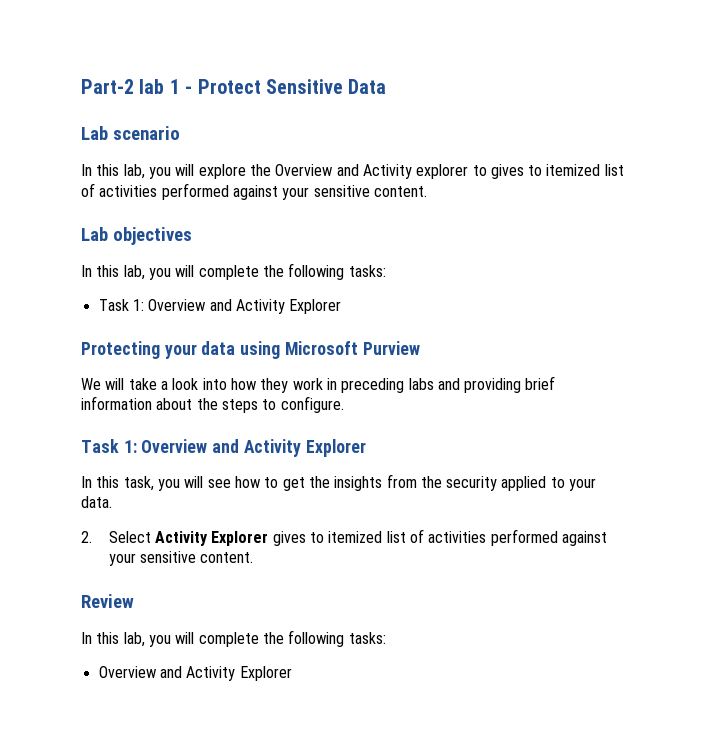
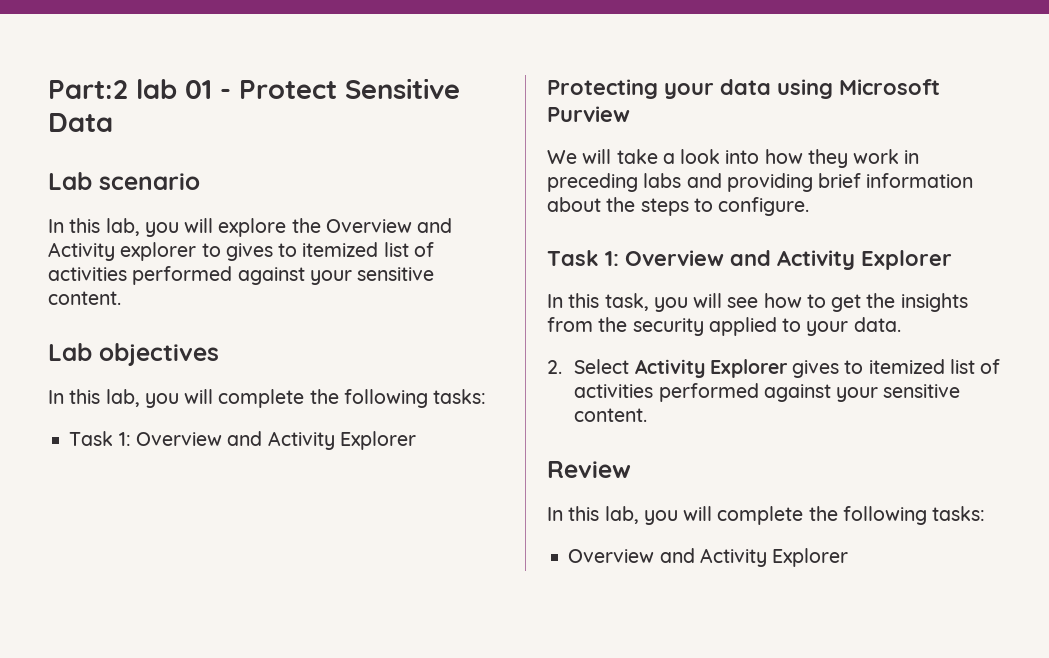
- Part-2 lab 1 - Protect Sensitive Data
+ Part:2 lab 01 - Protect Sensitive Data

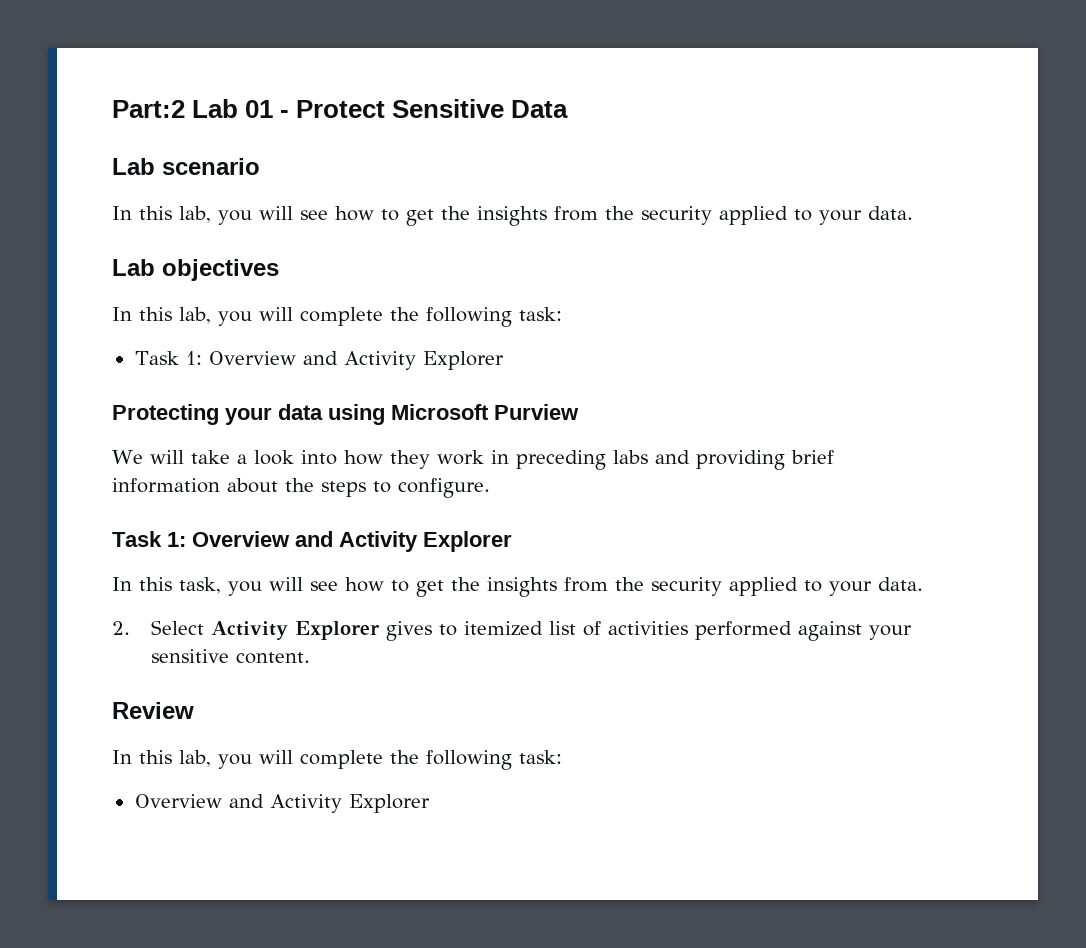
- Part:2 lab 01 - Protect Sensitive Data
+ Part:2 Lab 01 - Protect Sensitive Data
- In this lab, you will explore the Overview and Activity explorer to gives to itemized list of activities performed against your sensitive content.
+ In this lab, you will see how to get the insights from the security applied to your data.
  Lab objectives
- In this lab, you will complete the following tasks:
+ In this lab, you will complete the following task:
  Review
- In this lab, you will complete the following tasks:
+ In this lab, you will complete the following task:

